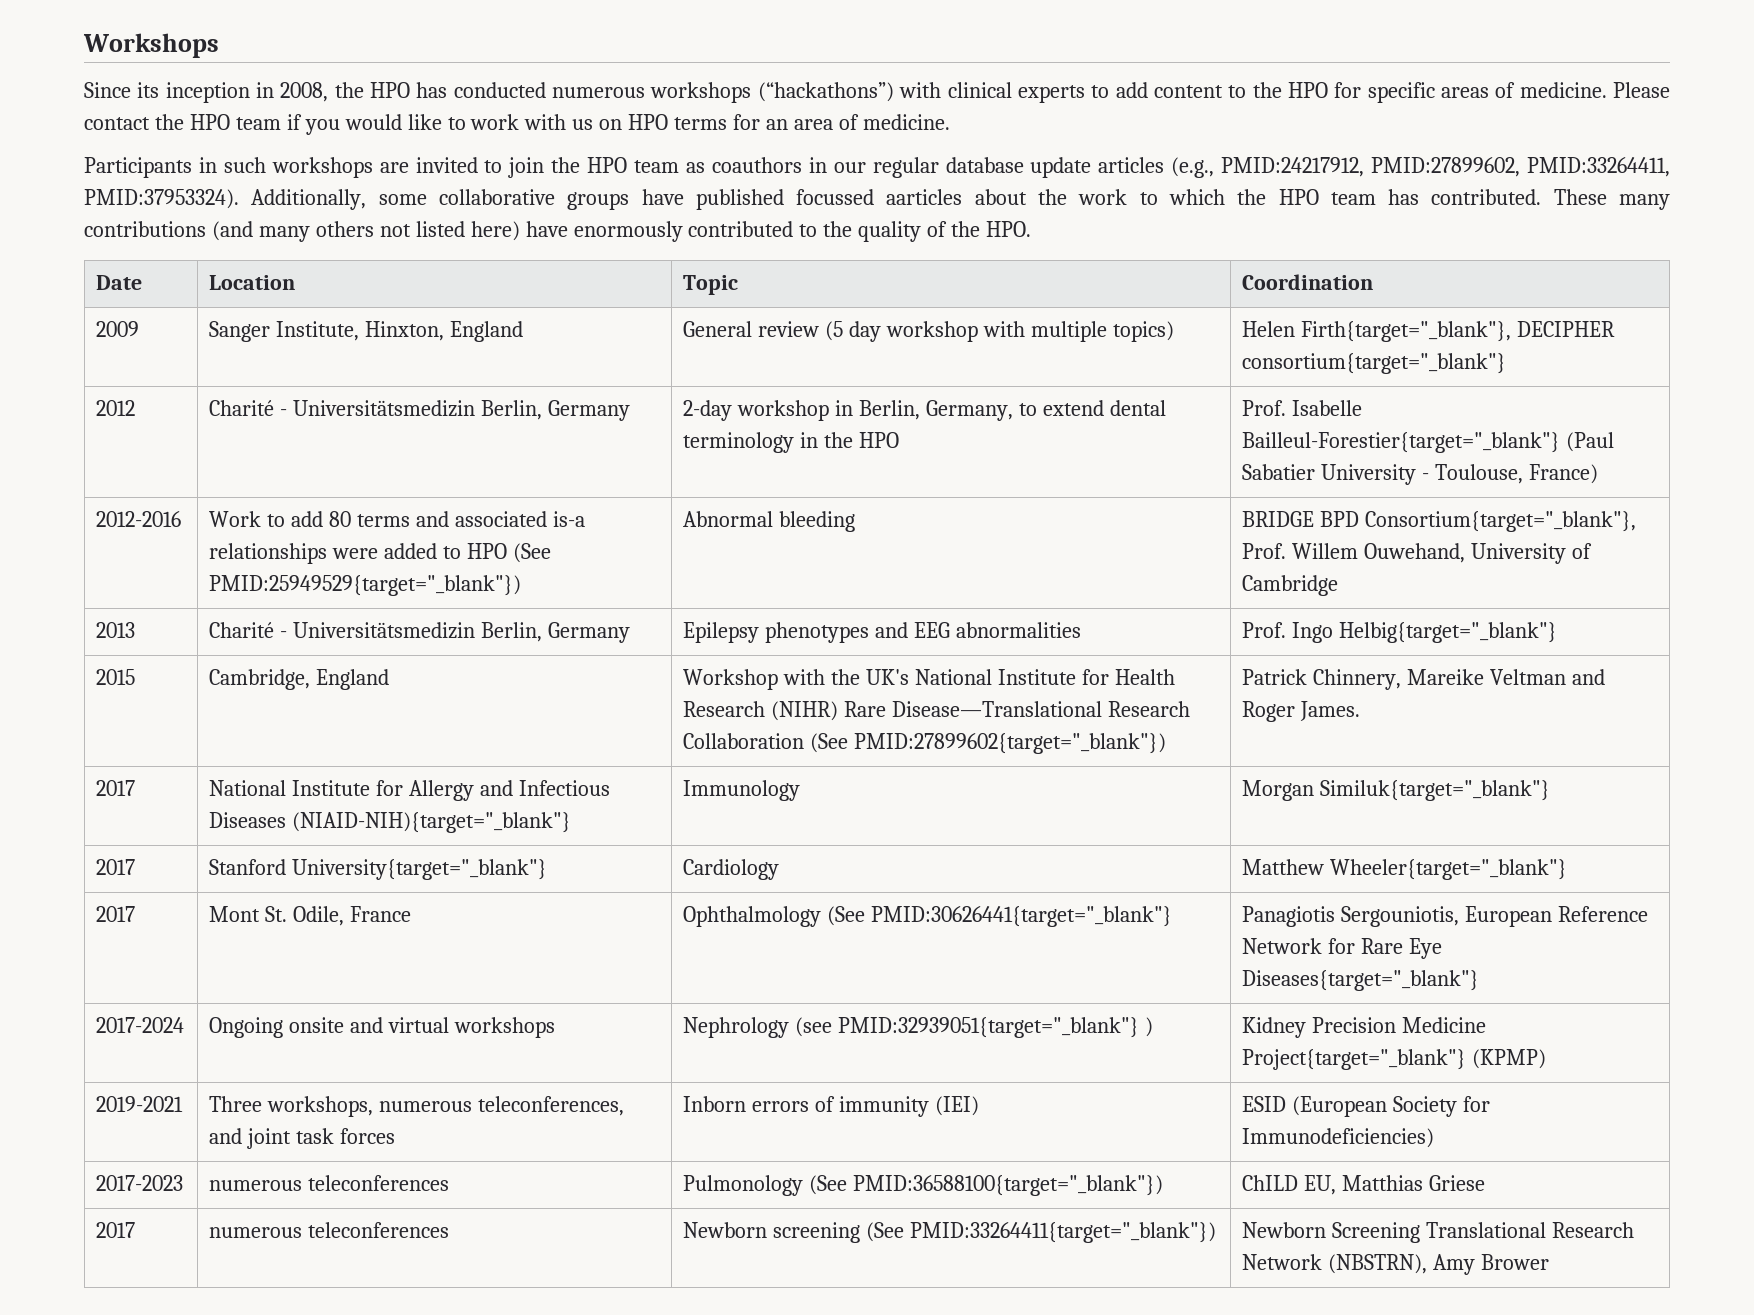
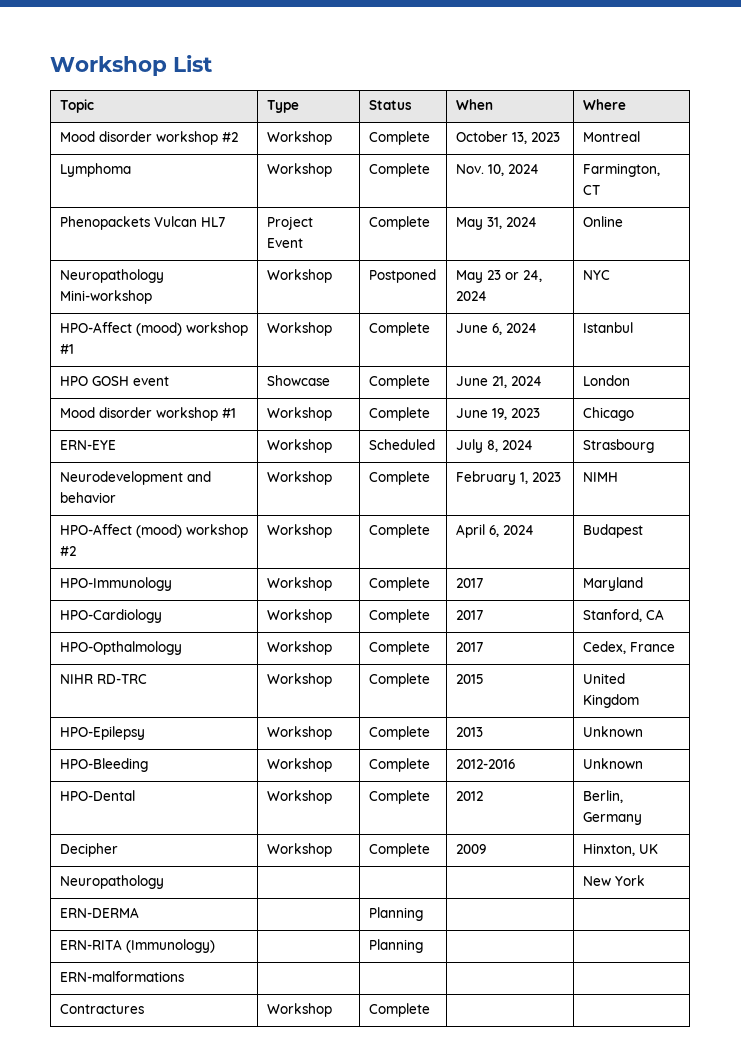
- Workshops
- Since its inception in 2008, the HPO has conducted numerous workshops (“hackathons”) with clinical experts to add content to the HPO for specific areas of medicine. Please contact the HPO team if you would like to work with us on HPO terms for an area of medicine.
- Participants in such workshops are invited to join the HPO team as coauthors in our regular database update articles (e.g., PMID:24217912, PMID:27899602, PMID:33264411, PMID:37953324). Additionally, some collaborative groups have published focussed aarticles about the work to which the HPO team has contributed. These many contributions (and many others not listed here) have enormously contributed to the quality of the HPO.
- Date | Location | Topic | Coordination
- 2009 | Sanger Institute, Hinxton, England | General review (5 day workshop with multiple topics) | Helen Firth{target="_blank"}, DECIPHER consortium{target="_blank"}
- 2012 | Charité - Universitätsmedizin Berlin, Germany | 2-day workshop in Berlin, Germany, to extend dental terminology in the HPO | Prof. Isabelle Bailleul-Forestier{target="_blank"} (Paul Sabatier University - Toulouse, France)
- 2012-2016 | Work to add 80 terms and associated is-a relationships were added to HPO (See PMID:25949529{target="_blank"}) | Abnormal bleeding | BRIDGE BPD Consortium{target="_blank"}, Prof. Willem Ouwehand, University of Cambridge
- 2013 | Charité - Universitätsmedizin Berlin, Germany | Epilepsy phenotypes and EEG abnormalities | Prof. Ingo Helbig{target="_blank"}
- 2015 | Cambridge, England | Workshop with the UK's National Institute for Health Research (NIHR) Rare Disease—Translational Research Collaboration (See PMID:27899602{target="_blank"}) | Patrick Chinnery, Mareike Veltman and Roger James.
- 2017 | National Institute for Allergy and Infectious Diseases (NIAID-NIH){target="_blank"} | Immunology | Morgan Similuk{target="_blank"}
- 2017 | Stanford University{target="_blank"} | Cardiology | Matthew Wheeler{target="_blank"}
- 2017 | Mont St. Odile, France | Ophthalmology (See PMID:30626441{target="_blank"} | Panagiotis Sergouniotis, European Reference Network for Rare Eye Diseases{target="_blank"}
- 2017-2024 | Ongoing onsite and virtual workshops | Nephrology (see PMID:32939051{target="_blank"} ) | Kidney Precision Medicine Project{target="_blank"} (KPMP)
- 2019-2021 | Three workshops, numerous teleconferences, and joint task forces | Inborn errors of immunity (IEI) | ESID (European Society for Immunodeficiencies)
- 2017-2023 | numerous teleconferences | Pulmonology (See PMID:36588100{target="_blank"}) | ChILD EU, Matthias Griese
- 2017 | numerous teleconferences | Newborn screening (See PMID:33264411{target="_blank"}) | Newborn Screening Translational Research Network (NBSTRN), Amy Brower
+ Workshop List
+ Topic | Type | Status | When | Where
+ Mood disorder workshop #2 | Workshop | Complete | October 13, 2023 | Montreal
+ Lymphoma | Workshop | Complete | Nov. 10, 2024 | Farmington, CT
+ Phenopackets Vulcan HL7 | Project Event | Complete | May 31, 2024 | Online
+ Neuropathology Mini-workshop | Workshop | Postponed | May 23 or 24, 2024 | NYC
+ HPO-Affect (mood) workshop #1 | Workshop | Complete | June 6, 2024 | Istanbul
+ HPO GOSH event | Showcase | Complete | June 21, 2024 | London
+ Mood disorder workshop #1 | Workshop | Complete | June 19, 2023 | Chicago
+ ERN-EYE | Workshop | Scheduled | July 8, 2024 | Strasbourg
+ Neurodevelopment and behavior | Workshop | Complete | February 1, 2023 | NIMH
+ HPO-Affect (mood) workshop #2 | Workshop | Complete | April 6, 2024 | Budapest
+ HPO-Immunology | Workshop | Complete | 2017 | Maryland
+ HPO-Cardiology | Workshop | Complete | 2017 | Stanford, CA
+ HPO-Opthalmology | Workshop | Complete | 2017 | Cedex, France
+ NIHR RD-TRC | Workshop | Complete | 2015 | United Kingdom
+ HPO-Epilepsy | Workshop | Complete | 2013 | Unknown
+ HPO-Bleeding | Workshop | Complete | 2012-2016 | Unknown
+ HPO-Dental | Workshop | Complete | 2012 | Berlin, Germany
+ Decipher | Workshop | Complete | 2009 | Hinxton, UK
+ Neuropathology | | | | New York
+ ERN-DERMA | | Planning | |
+ ERN-RITA (Immunology) | | Planning | |
+ ERN-malformations | | | |
+ Contractures | Workshop | Complete | |

